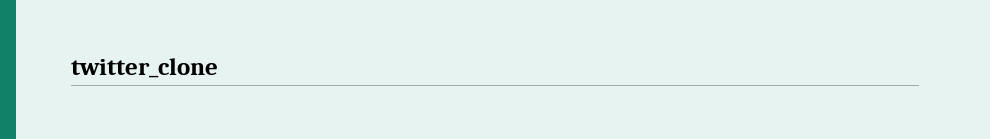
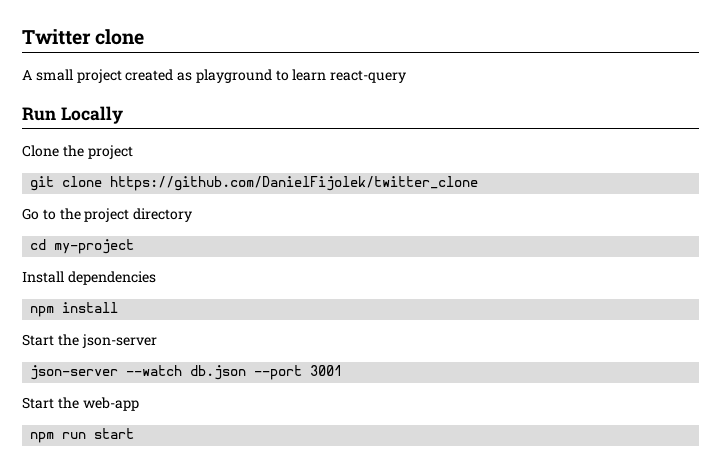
- twitter_clone
+ Twitter clone
+ A small project created as playground to learn react-query
+ Run Locally
+ Clone the project
+ git clone https://github.com/DanielFijolek/twitter_clone
+ Go to the project directory
+ cd my-project
+ Install dependencies
+ npm install
+ Start the json-server
+ json-server --watch db.json --port 3001
+ Start the web-app
+ npm run start

